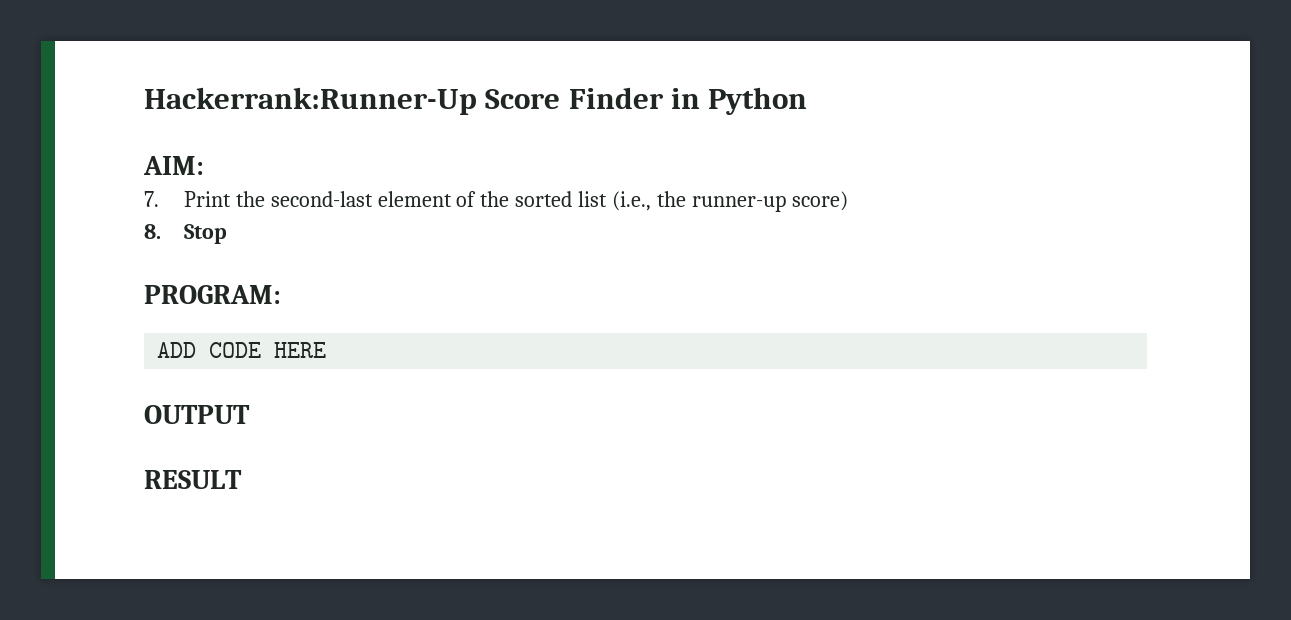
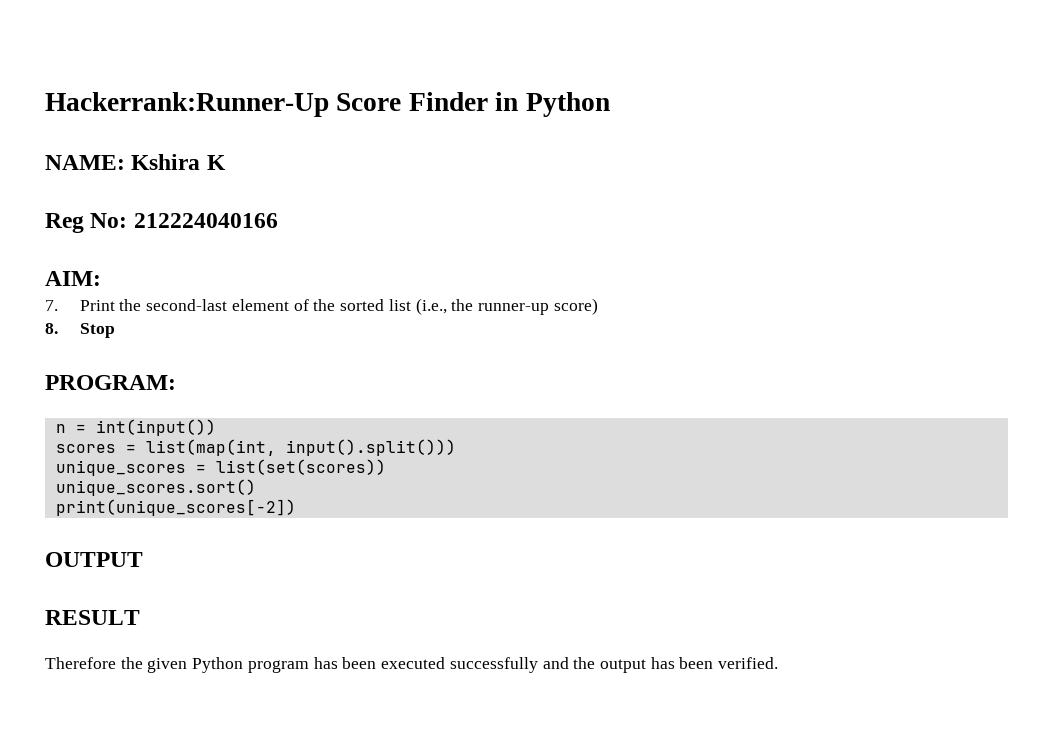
+ NAME: Kshira K
+ Reg No: 212224040166
- ADD CODE HERE
+ n = int(input())
+ scores = list(map(int, input().split()))
+ unique_scores = list(set(scores))
+ unique_scores.sort()
+ print(unique_scores[-2])
  OUTPUT
  RESULT
+ Therefore the given Python program has been executed successfully and the output has been verified.

